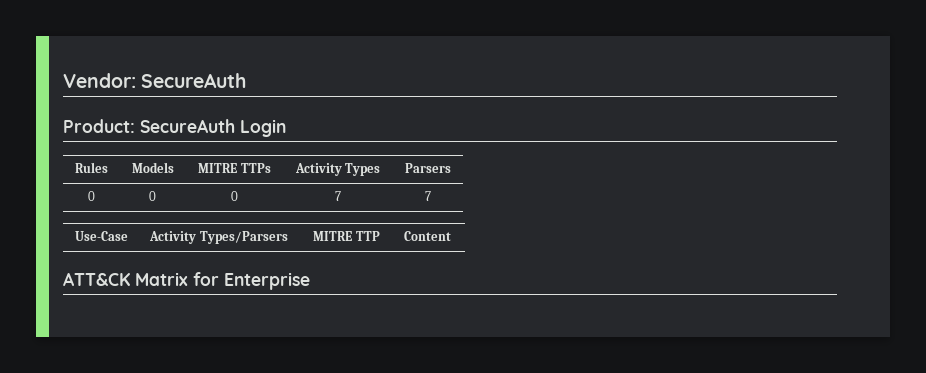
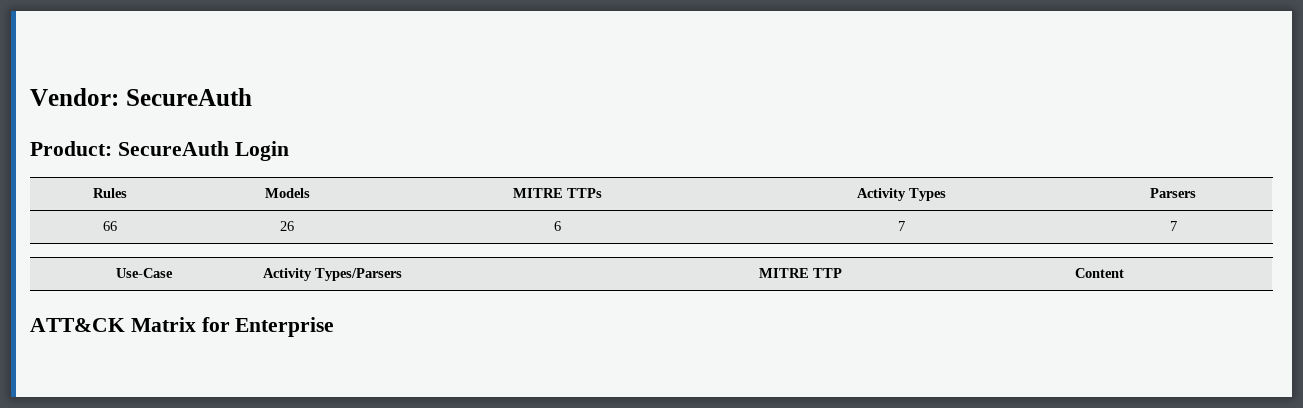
- 0 | 0 | 0 | 7 | 7
+ 66 | 26 | 6 | 7 | 7

